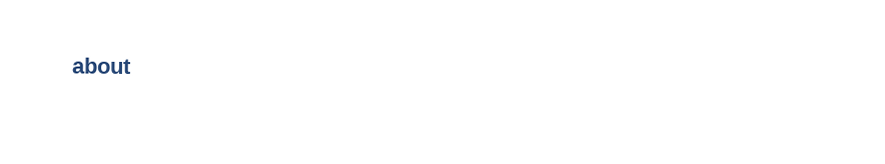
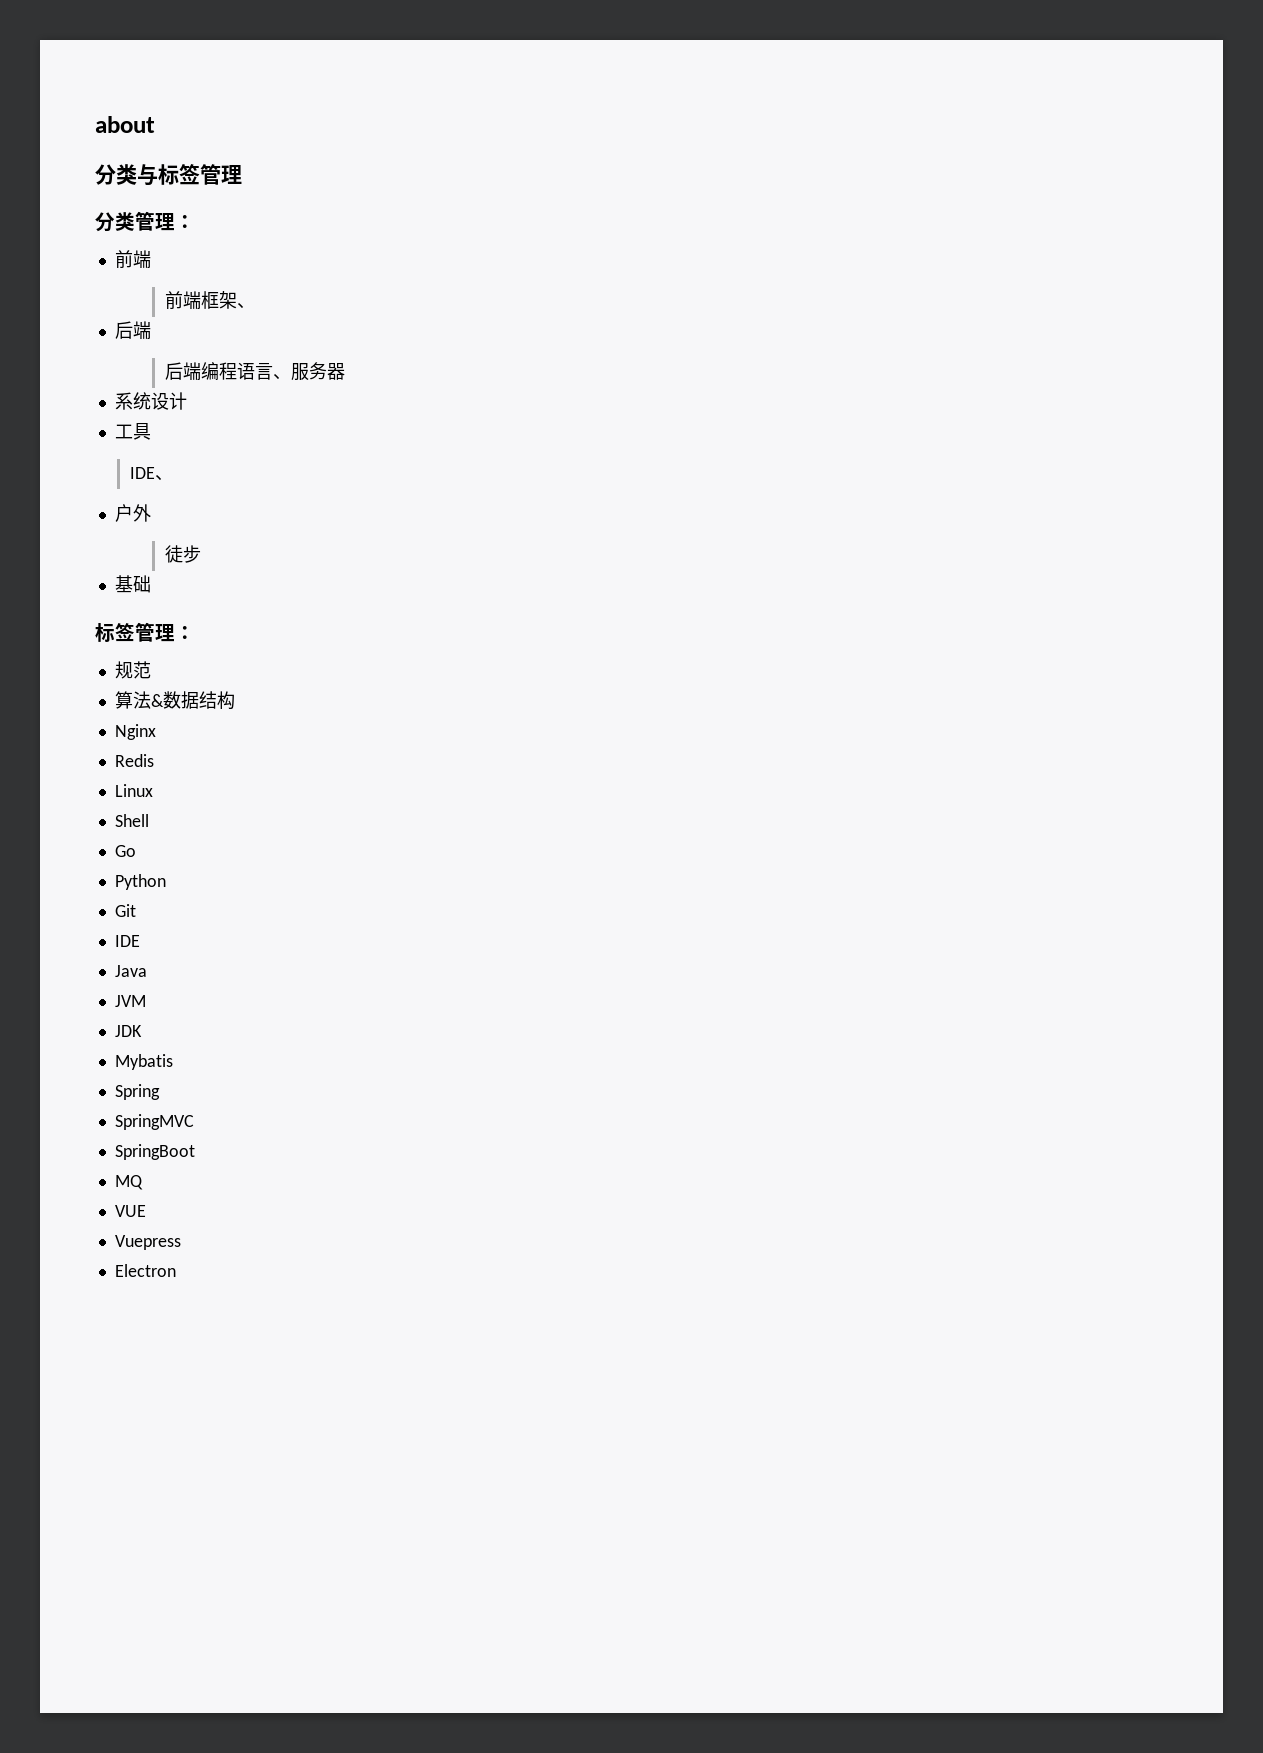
+ 分类与标签管理
+ 分类管理：
+ 前端
+ 前端框架、
+ 后端
+ 后端编程语言、服务器
+ 系统设计
+ 工具
+ IDE、
+ 户外
+ 徒步
+ 基础
+ 标签管理：
+ 规范
+ 算法&数据结构
+ Nginx
+ Redis
+ Linux
+ Shell
+ Go
+ Python
+ Git
+ IDE
+ Java
+ JVM
+ JDK
+ Mybatis
+ Spring
+ SpringMVC
+ SpringBoot
+ MQ
+ VUE
+ Vuepress
+ Electron

